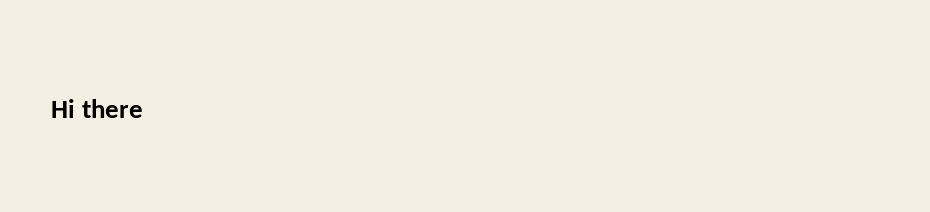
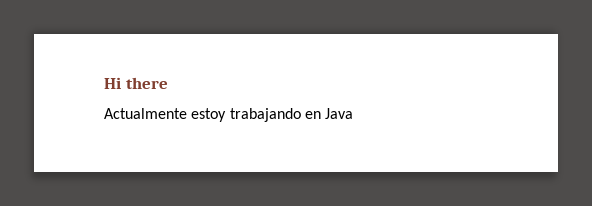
+ Actualmente estoy trabajando en Java

